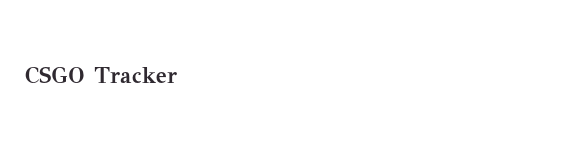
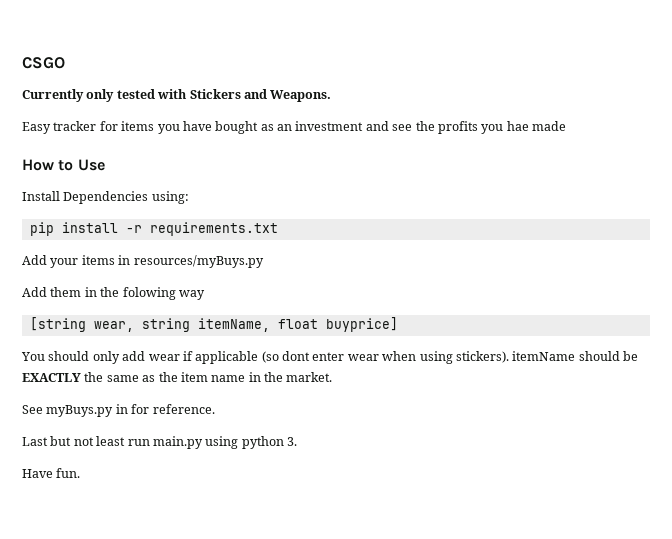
- CSGO Tracker
+ CSGO
+ Currently only tested with Stickers and Weapons.
+ Easy tracker for items you have bought as an investment and see the profits you hae made
+ How to Use
+ Install Dependencies using:
+ pip install -r requirements.txt
+ Add your items in resources/myBuys.py
+ Add them in the folowing way
+ [string wear, string itemName, float buyprice]
+ You should only add wear if applicable (so dont enter wear when using stickers). itemName should be EXACTLY the same as the item name in the market.
+ See myBuys.py in for reference.
+ Last but not least run main.py using python 3.
+ Have fun.

